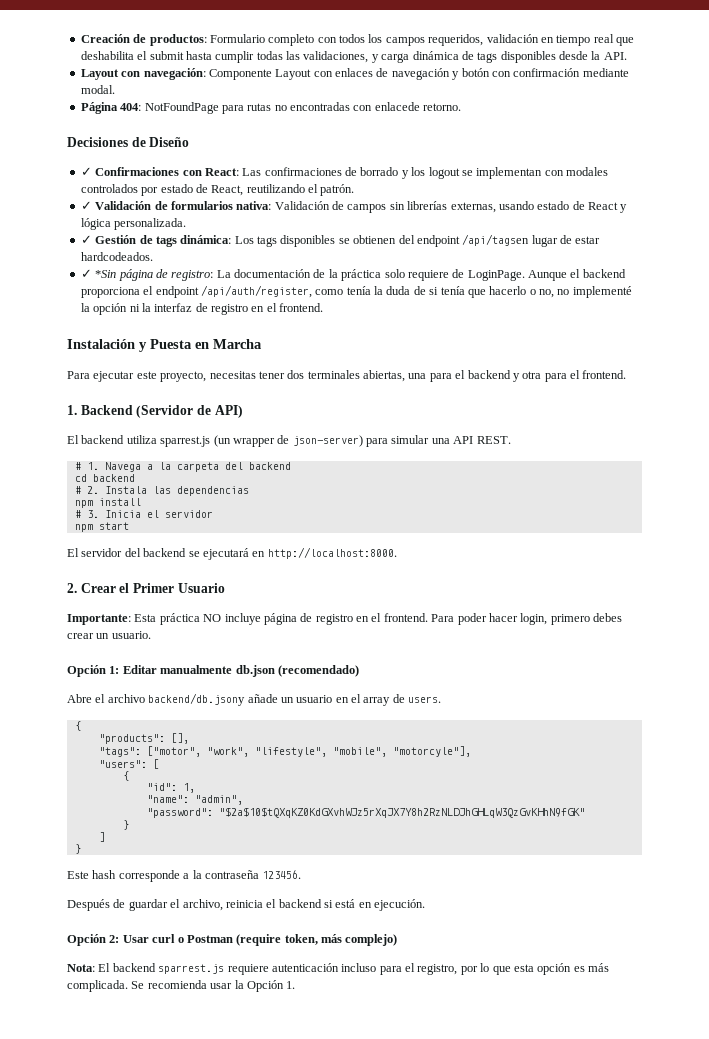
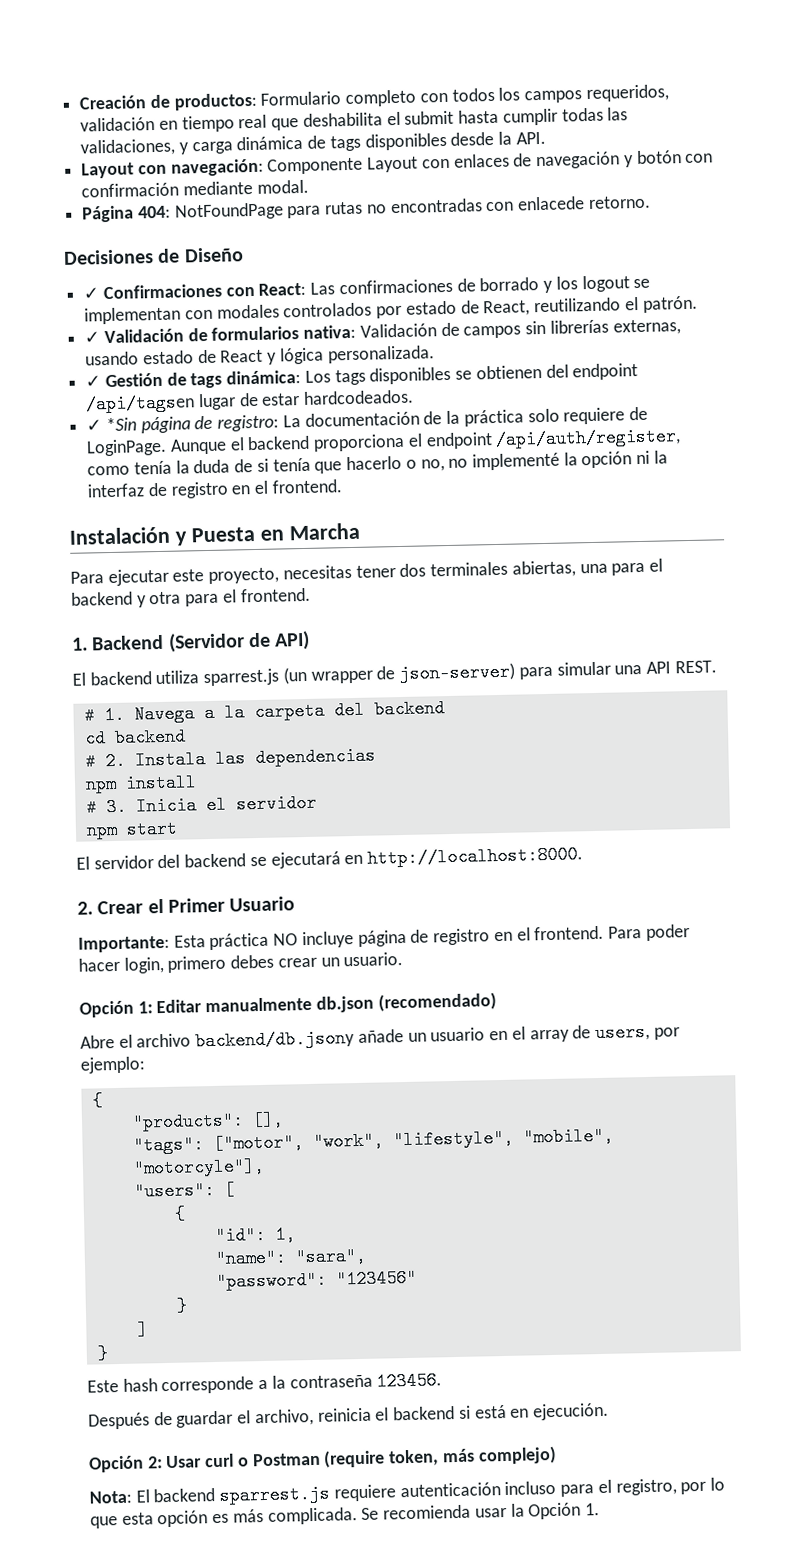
- Abre el archivo backend/db.jsony añade un usuario en el array de users.
+ Abre el archivo backend/db.jsony añade un usuario en el array de users, por ejemplo:
- "name": "admin",
+ "name": "sara",
- "password": "$2a$10$tQXqKZ0KdGXvhWJz5rXqJX7Y8h2RzNLDJhGHLqW3QzGvKHhN9fGK"
+ "password": "123456"

